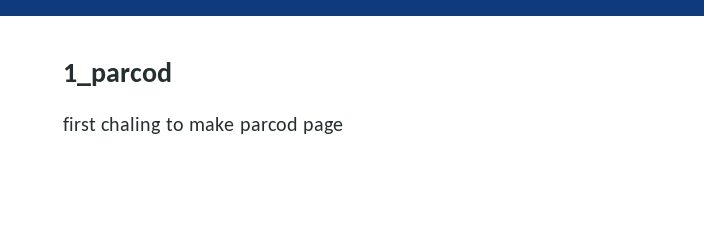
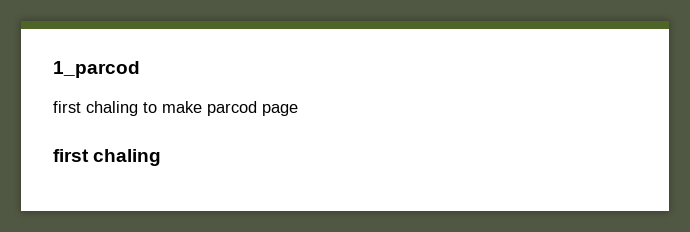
  first chaling to make parcod page
+ first chaling

